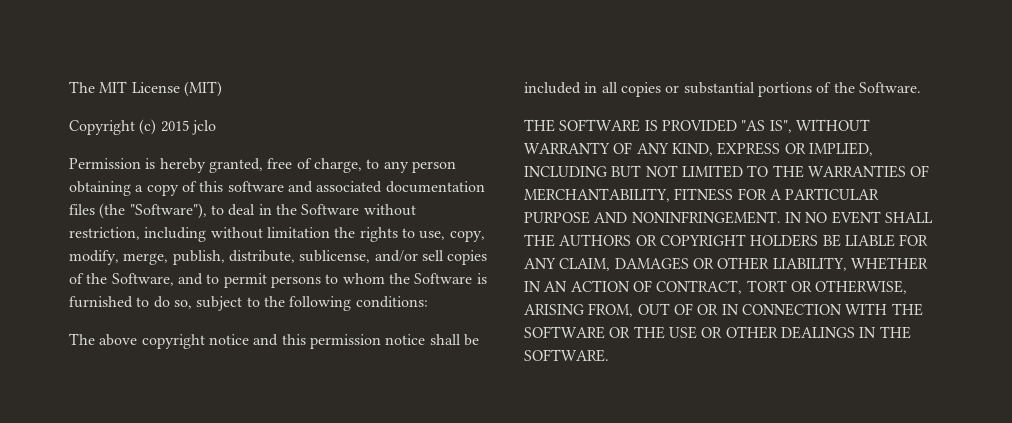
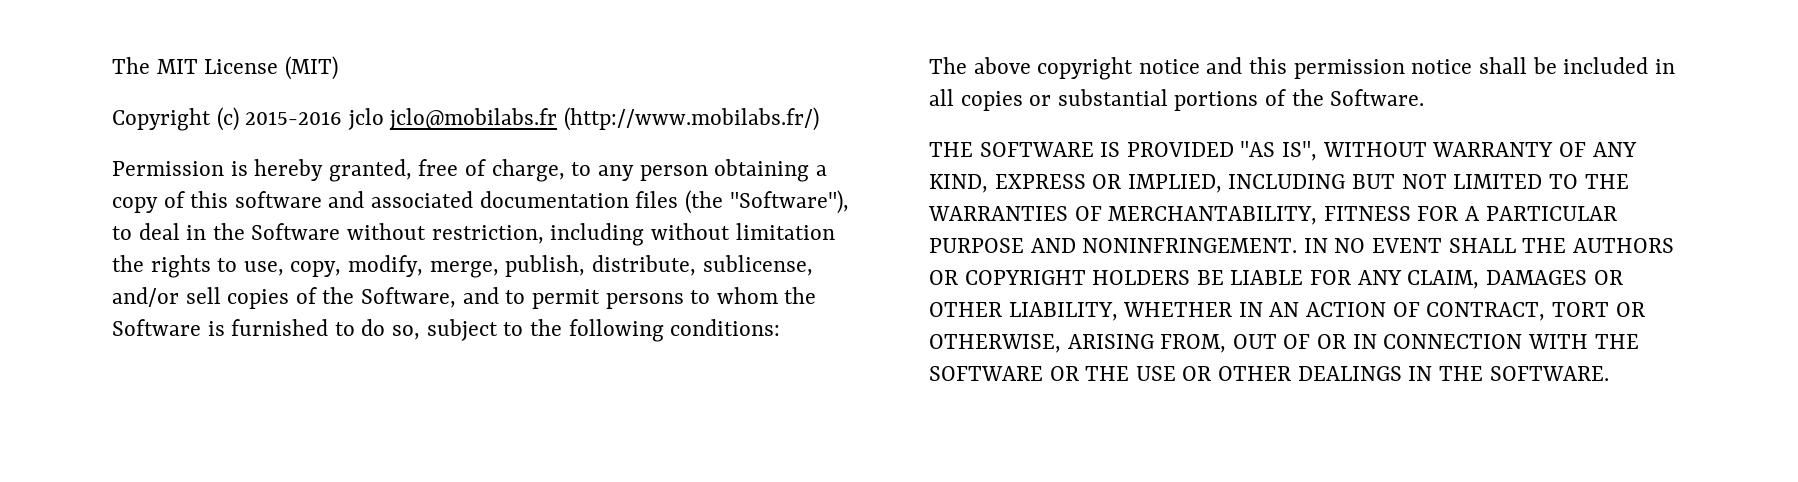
- Copyright (c) 2015 jclo
+ Copyright (c) 2015-2016 jclo jclo@mobilabs.fr (http://www.mobilabs.fr/)

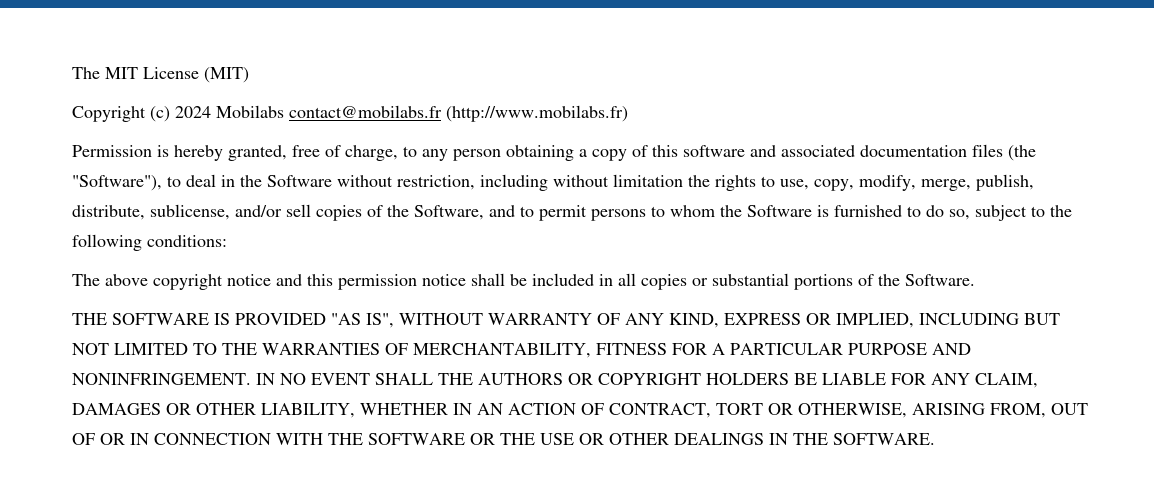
- Copyright (c) 2015-2016 jclo jclo@mobilabs.fr (http://www.mobilabs.fr/)
+ Copyright (c) 2024 Mobilabs contact@mobilabs.fr (http://www.mobilabs.fr)

